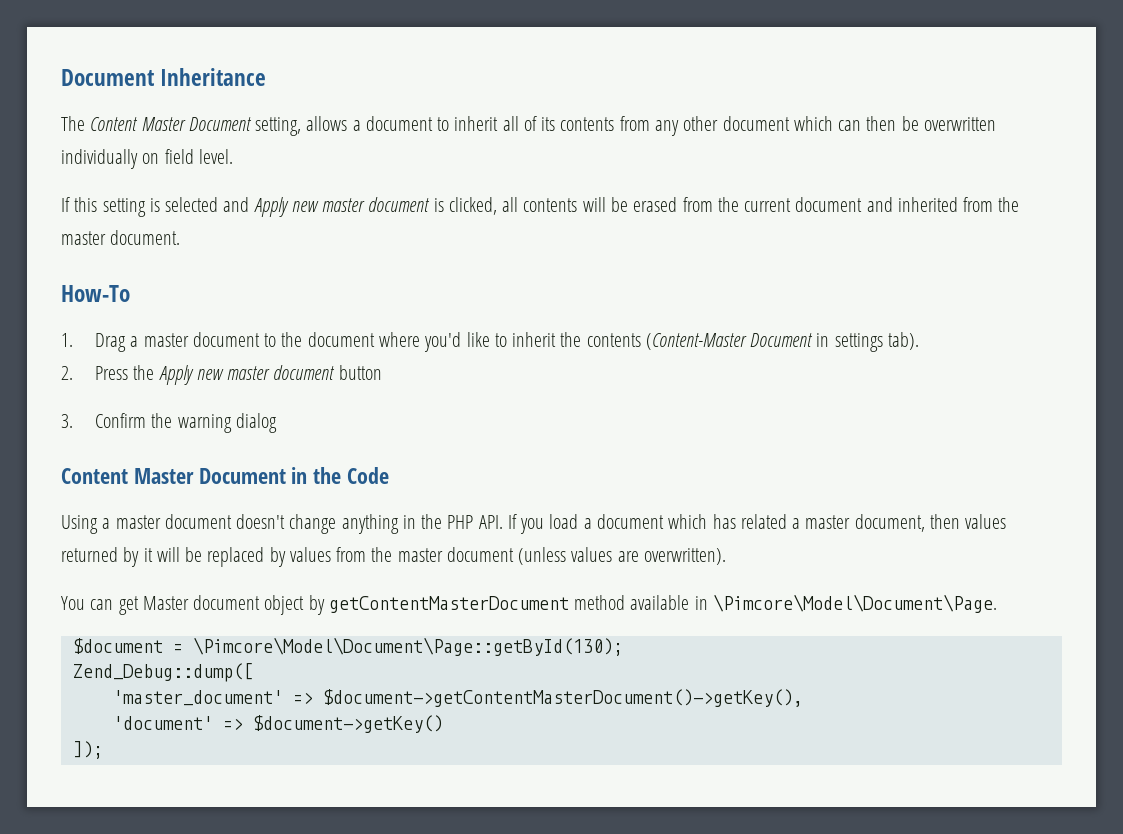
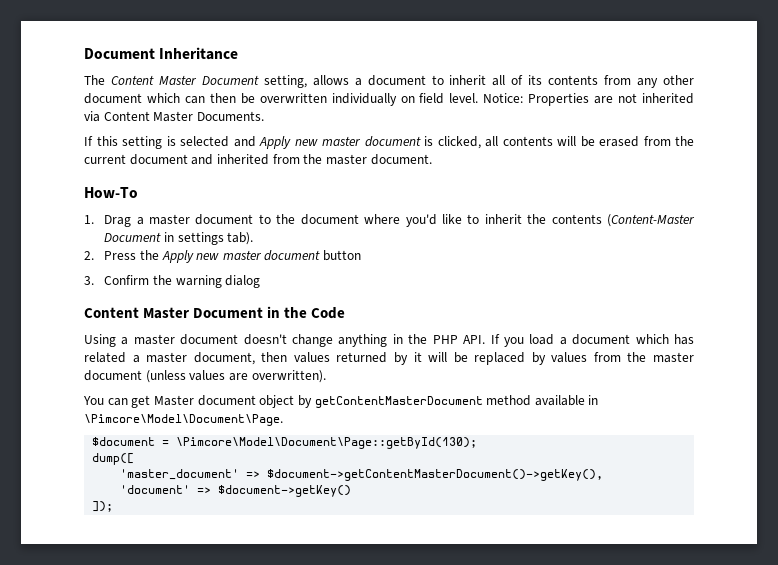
+ Notice: Properties are not inherited via Content Master Documents.
- Zend_Debug::dump([
+ dump([

